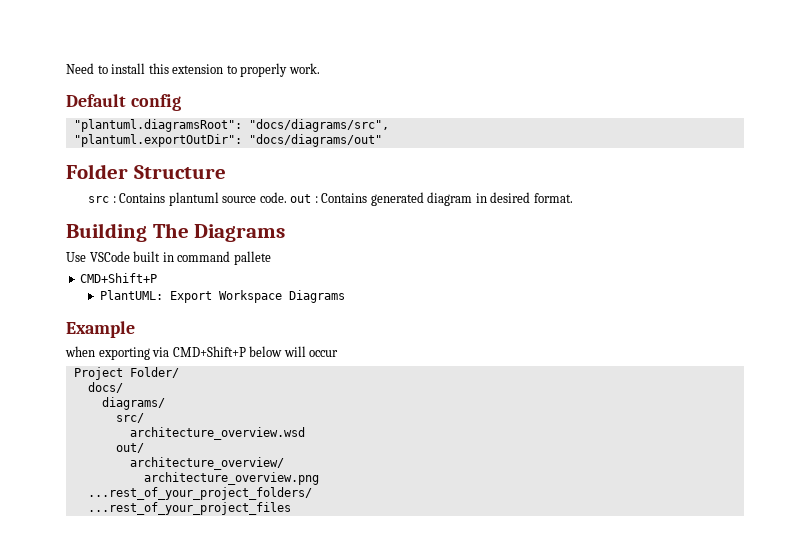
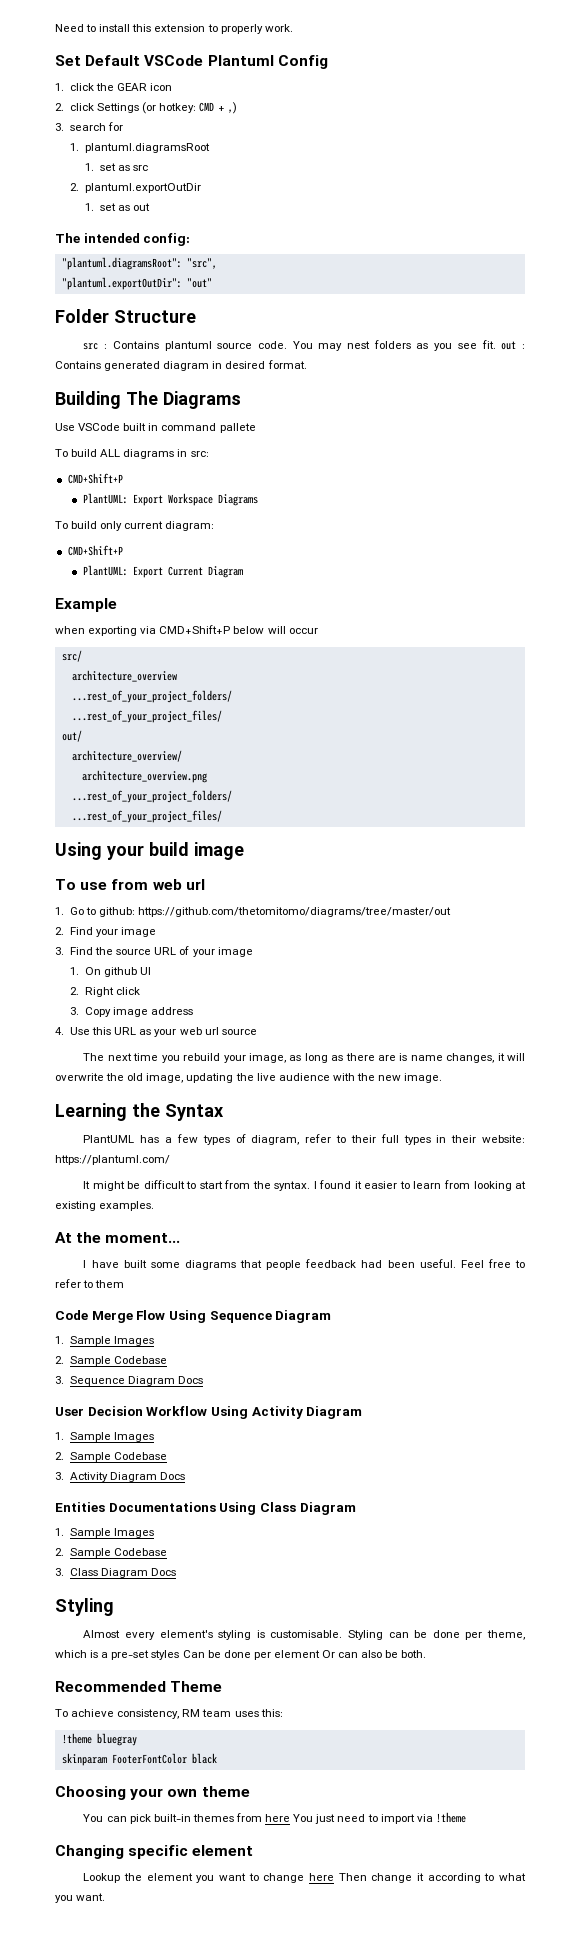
- Default config
+ Set Default VSCode Plantuml Config
+ 1. click the GEAR icon
+ 2. click Settings (or hotkey: CMD + ,)
+ 3. search for
+ 1. plantuml.diagramsRoot
+ 1. set as src
+ 2. plantuml.exportOutDir
+ 1. set as out
+ The intended config:
- "plantuml.diagramsRoot": "docs/diagrams/src",
+ "plantuml.diagramsRoot": "src",
- "plantuml.exportOutDir": "docs/diagrams/out"
+ "plantuml.exportOutDir": "out"
- src : Contains plantuml source code. out : Contains generated diagram in desired format.
+ src : Contains plantuml source code. You may nest folders as you see fit. out : Contains generated diagram in desired format.
+ To build ALL diagrams in src:
+ To build only current diagram:
+ CMD+Shift+P
+ PlantUML: Export Current Diagram
- Project Folder/
- docs/
- diagrams/
  src/
- architecture_overview.wsd
+ architecture_overview
+ ...rest_of_your_project_folders/
+ ...rest_of_your_project_files/
  out/
  architecture_overview/
  architecture_overview.png
  ...rest_of_your_project_folders/
- ...rest_of_your_project_files
+ ...rest_of_your_project_files/
+ Using your build image
+ To use from web url
+ 1. Go to github: https://github.com/thetomitomo/diagrams/tree/master/out
+ 2. Find your image
+ 3. Find the source URL of your image
+ 1. On github UI
+ 2. Right click
+ 3. Copy image address
+ 4. Use this URL as your web url source
+ The next time you rebuild your image, as long as there are is name changes, it will overwrite the old image, updating the live audience with the new image.
+ Learning the Syntax
+ PlantUML has a few types of diagram, refer to their full types in their website: https://plantuml.com/
+ It might be difficult to start from the syntax. I found it easier to learn from looking at existing examples.
+ At the moment...
+ I have built some diagrams that people feedback had been useful. Feel free to refer to them
+ Code Merge Flow Using Sequence Diagram
+ 1. Sample Images
+ 2. Sample Codebase
+ 3. Sequence Diagram Docs
+ User Decision Workflow Using Activity Diagram
+ 1. Sample Images
+ 2. Sample Codebase
+ 3. Activity Diagram Docs
+ Entities Documentations Using Class Diagram
+ 1. Sample Images
+ 2. Sample Codebase
+ 3. Class Diagram Docs
+ Styling
+ Almost every element's styling is customisable. Styling can be done per theme, which is a pre-set styles Can be done per element Or can also be both.
+ Recommended Theme
+ To achieve consistency, RM team uses this:
+ !theme bluegray
+ skinparam FooterFontColor black
+ Choosing your own theme
+ You can pick built-in themes from here You just need to import via !theme
+ Changing specific element
+ Lookup the element you want to change here Then change it according to what you want.

